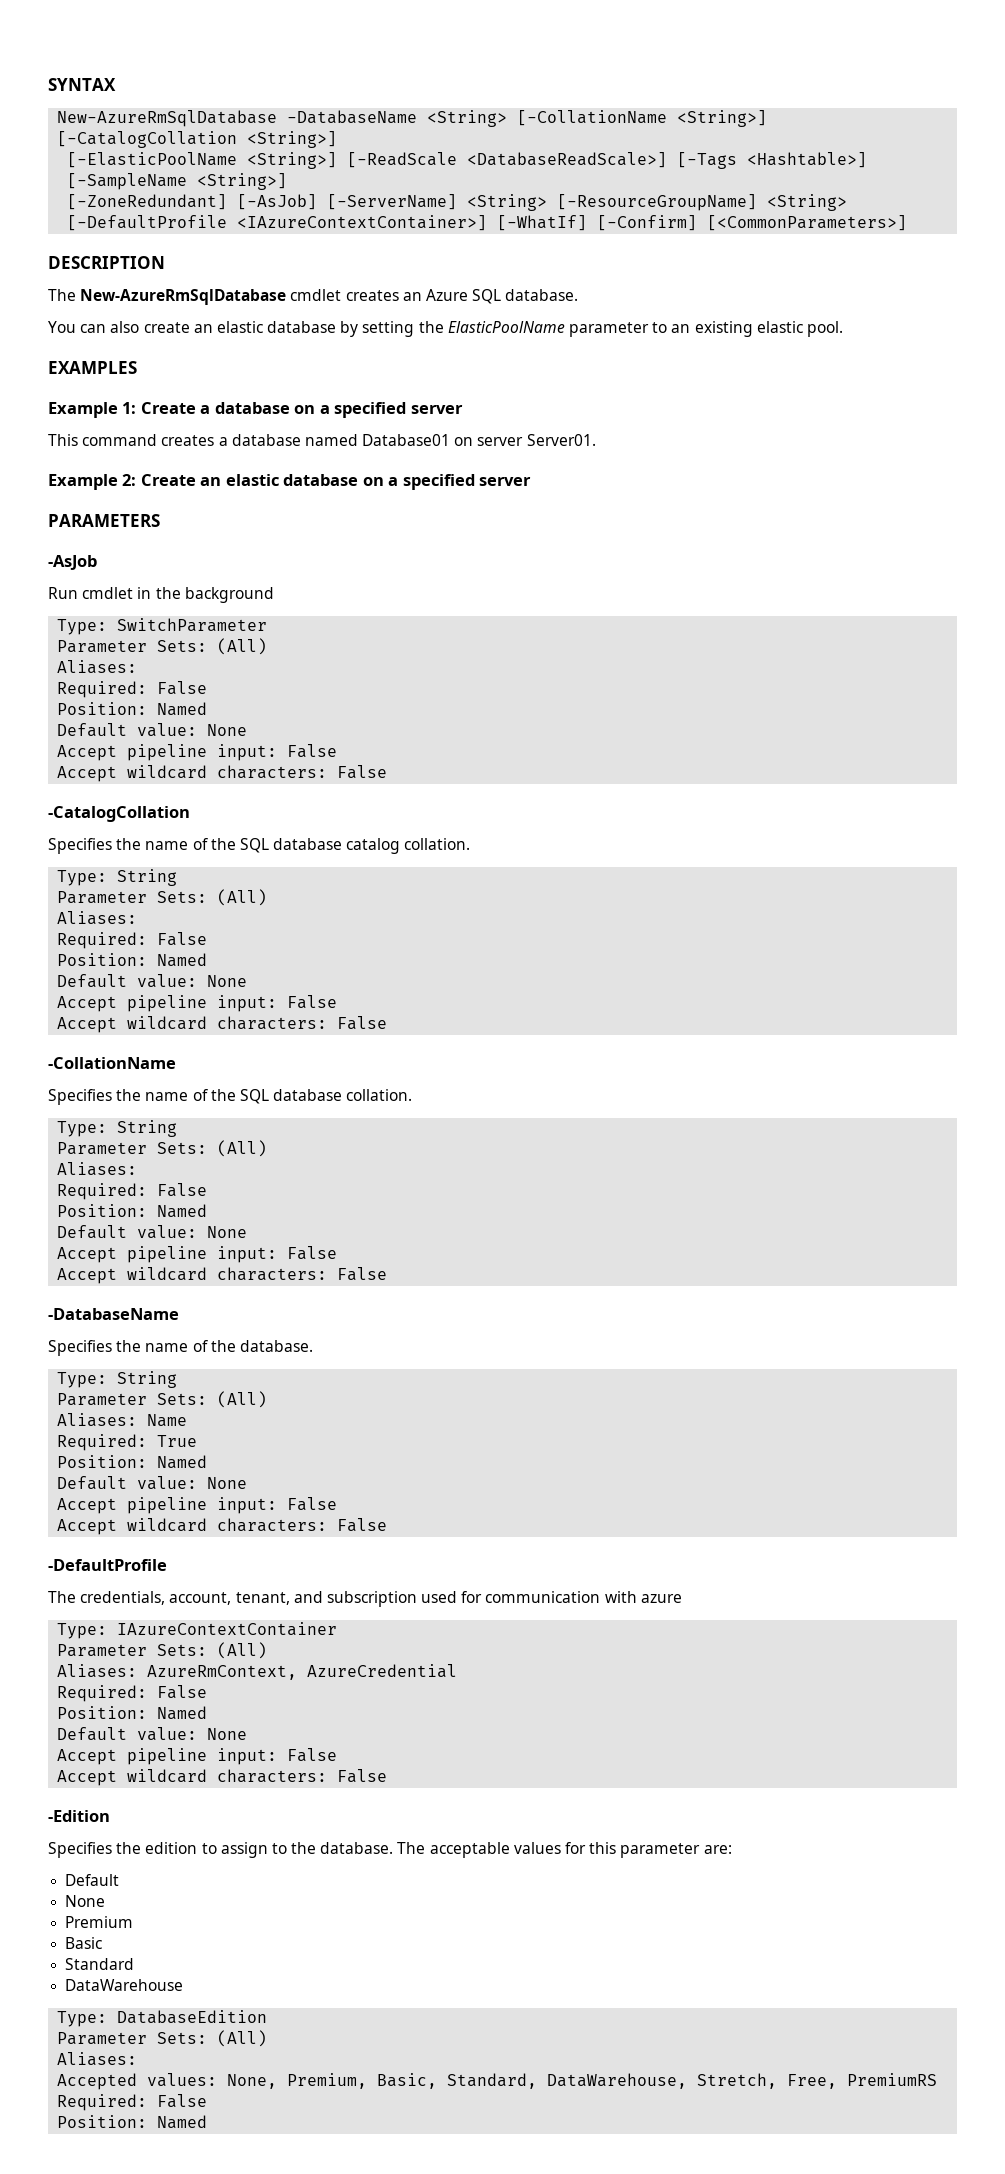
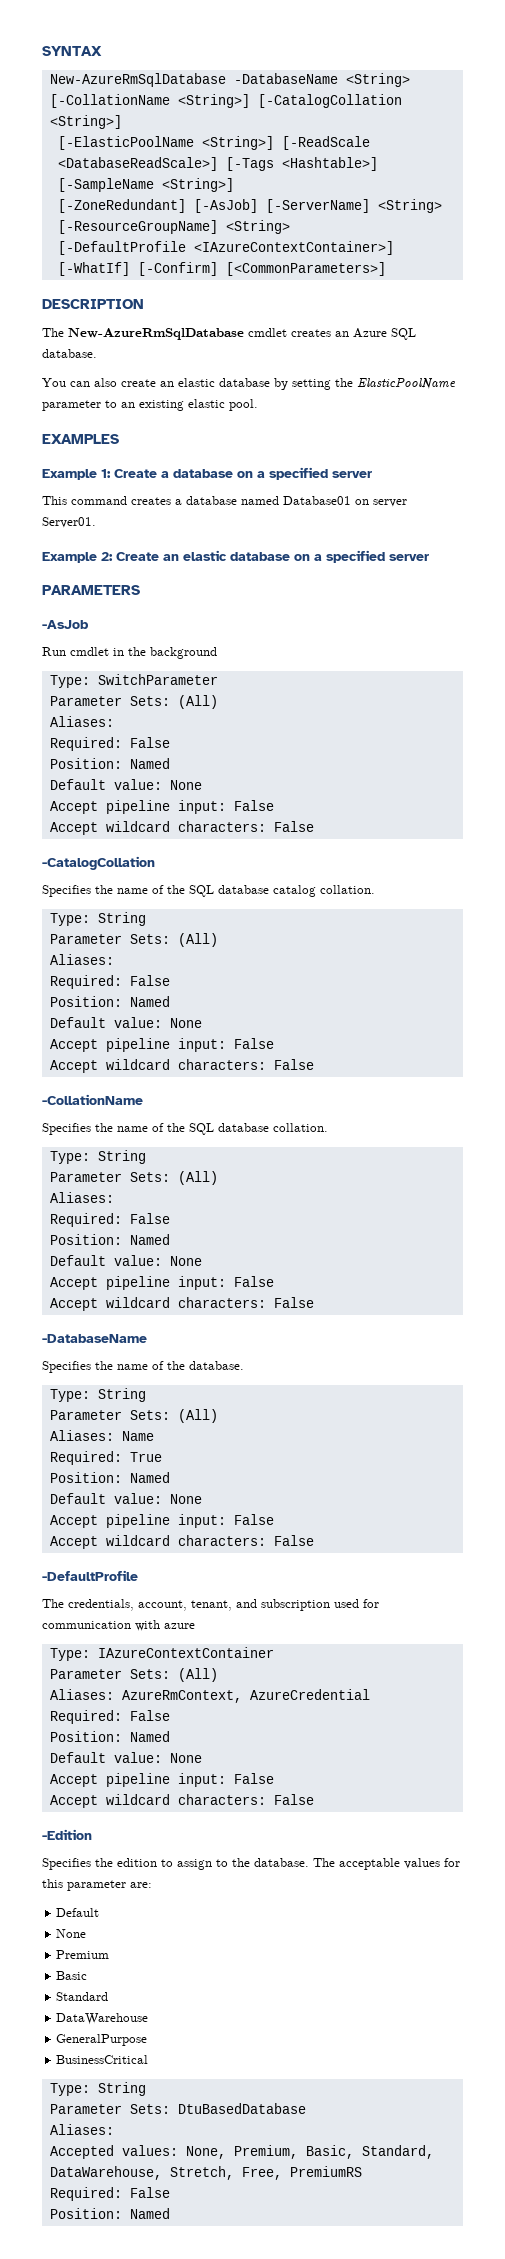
- Type: DatabaseEdition
- Parameter Sets: (All)
+ GeneralPurpose
+ BusinessCritical
+ Type: String
+ Parameter Sets: DtuBasedDatabase

